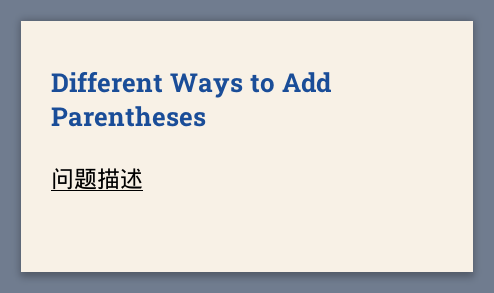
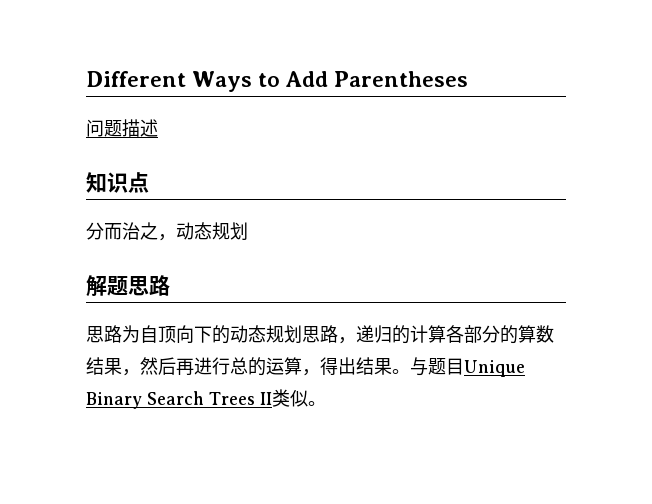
+ 知识点
+ 分而治之，动态规划
+ 解题思路
+ 思路为自顶向下的动态规划思路，递归的计算各部分的算数结果，然后再进行总的运算，得出结果。与题目Unique Binary Search Trees II类似。

